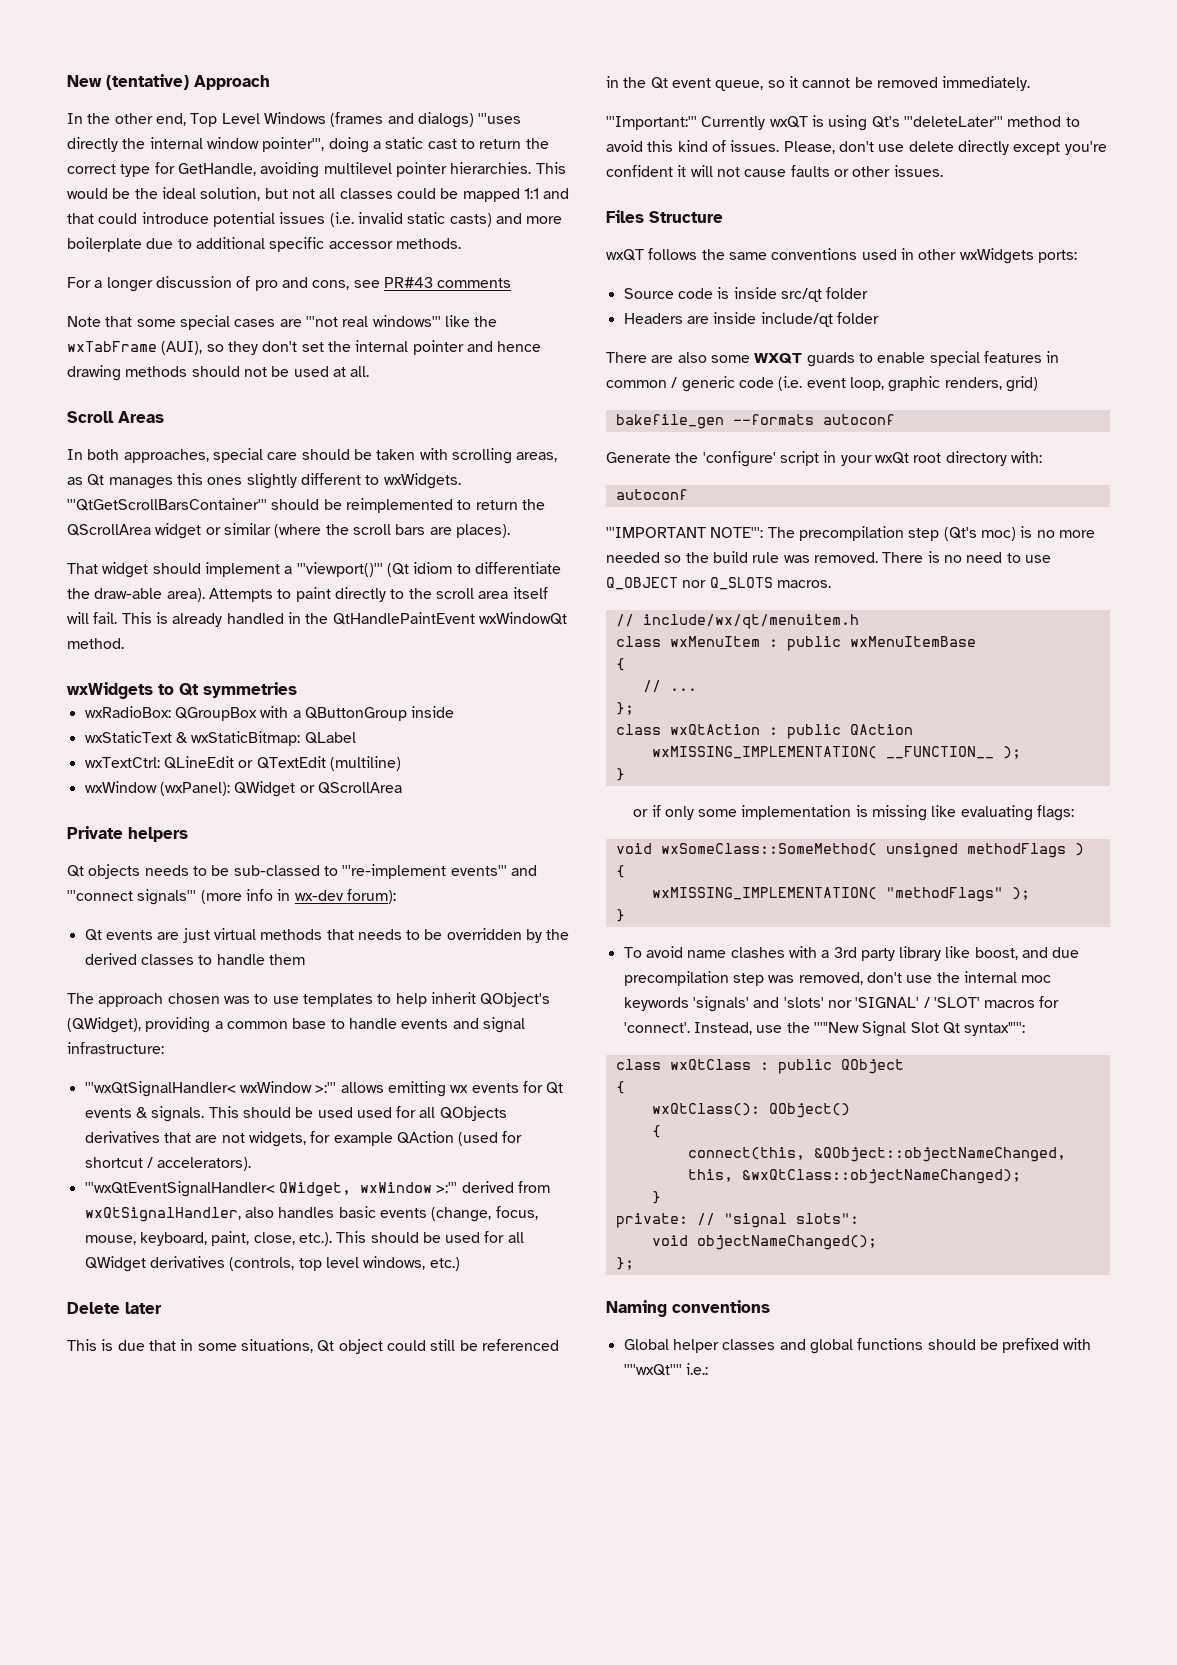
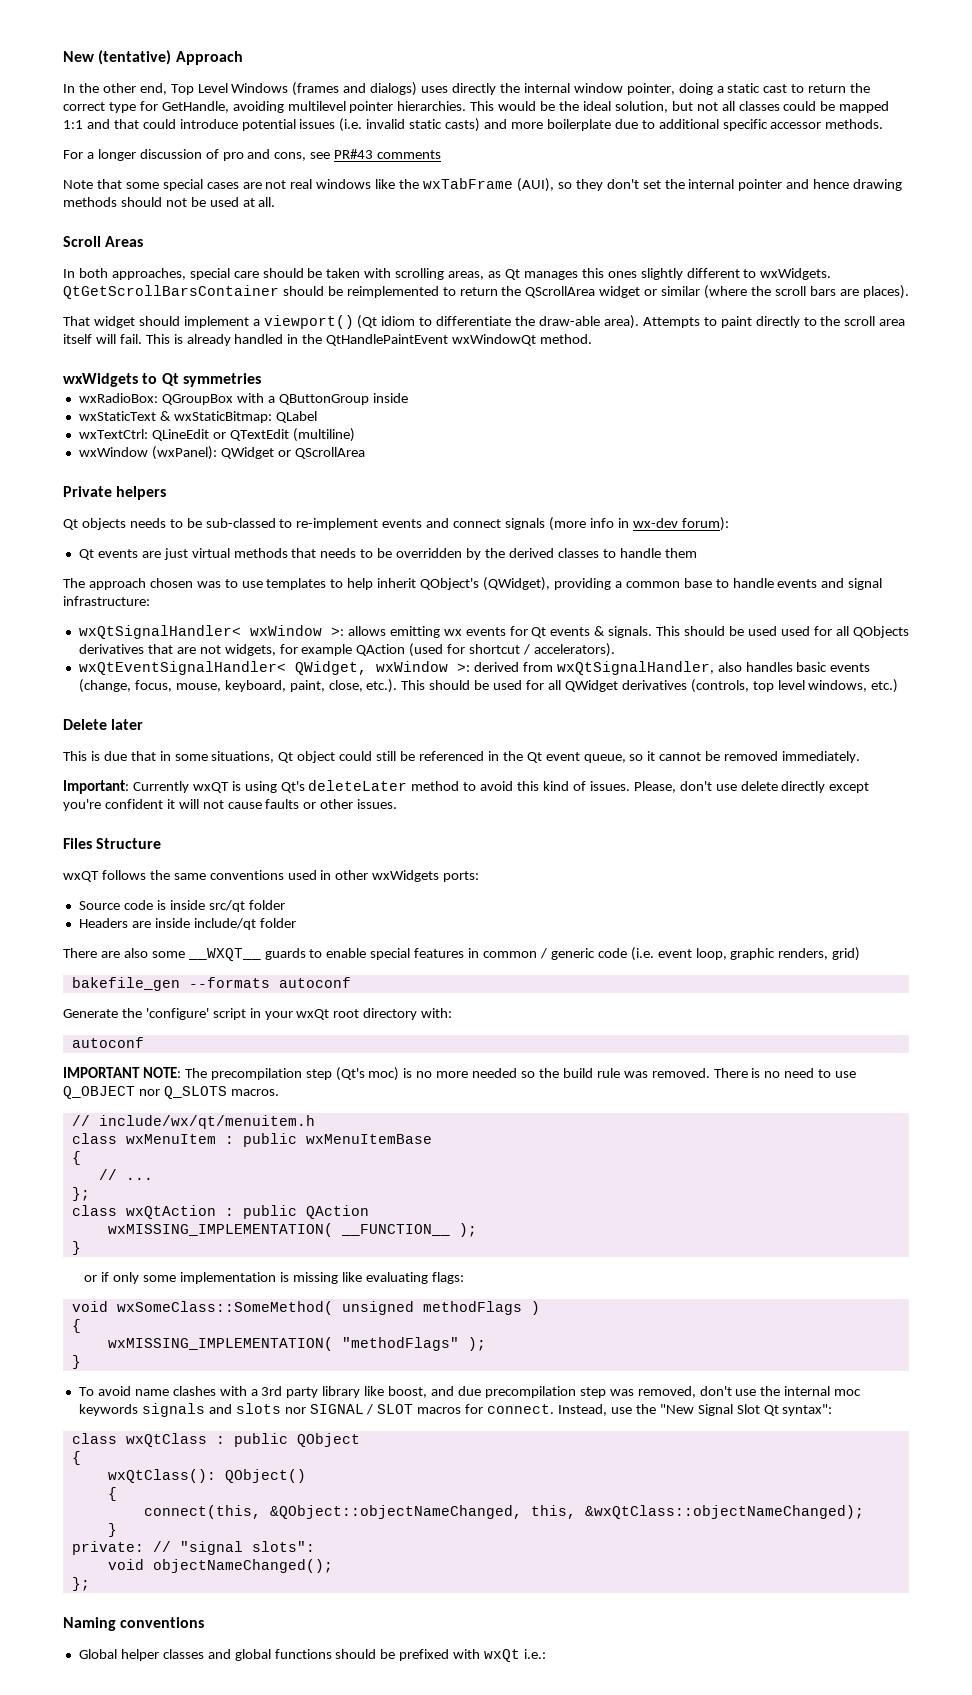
- In the other end, Top Level Windows (frames and dialogs) '''uses directly the internal window pointer''', doing a static cast to return the correct type for GetHandle, avoiding multilevel pointer hierarchies.
+ In the other end, Top Level Windows (frames and dialogs) uses directly the internal window pointer, doing a static cast to return the correct type for GetHandle, avoiding multilevel pointer hierarchies.
- Note that some special cases are '''not real windows''' like the wxTabFrame (AUI), so they don't set the internal pointer and hence drawing methods should not be used at all.
+ Note that some special cases are not real windows like the wxTabFrame (AUI), so they don't set the internal pointer and hence drawing methods should not be used at all.
- '''QtGetScrollBarsContainer''' should be reimplemented to return the QScrollArea widget or similar (where the scroll bars are places).
+ QtGetScrollBarsContainer should be reimplemented to return the QScrollArea widget or similar (where the scroll bars are places).
- That widget should implement a '''viewport()''' (Qt idiom to differentiate the draw-able area).
+ That widget should implement a viewport() (Qt idiom to differentiate the draw-able area).
- Qt objects needs to be sub-classed to '''re-implement events''' and '''connect signals''' (more info in wx-dev forum):
+ Qt objects needs to be sub-classed to re-implement events and connect signals (more info in wx-dev forum):
- '''wxQtSignalHandler< wxWindow >:''' allows emitting wx events for Qt events & signals.
+ wxQtSignalHandler< wxWindow >: allows emitting wx events for Qt events & signals.
- '''wxQtEventSignalHandler< QWidget, wxWindow >:''' derived from wxQtSignalHandler, also handles basic events (change, focus, mouse, keyboard, paint, close, etc.). This should be used for all QWidget derivatives (controls, top level windows, etc.)
+ wxQtEventSignalHandler< QWidget, wxWindow >: derived from wxQtSignalHandler, also handles basic events (change, focus, mouse, keyboard, paint, close, etc.). This should be used for all QWidget derivatives (controls, top level windows, etc.)
- '''Important:''' Currently wxQT is using Qt's '''deleteLater''' method to avoid this kind of issues.
+ Important: Currently wxQT is using Qt's deleteLater method to avoid this kind of issues.
- There are also some WXQT guards to enable special features in common / generic code (i.e. event loop, graphic renders, grid)
+ There are also some __WXQT__ guards to enable special features in common / generic code (i.e. event loop, graphic renders, grid)
- '''IMPORTANT NOTE''': The precompilation step (Qt's moc) is no more needed so the build rule was removed.
+ IMPORTANT NOTE: The precompilation step (Qt's moc) is no more needed so the build rule was removed.
- To avoid name clashes with a 3rd party library like boost, and due precompilation step was removed, don't use the internal moc keywords 'signals' and 'slots' nor 'SIGNAL' / 'SLOT' macros for 'connect'.
+ To avoid name clashes with a 3rd party library like boost, and due precompilation step was removed, don't use the internal moc keywords signals and slots nor SIGNAL / SLOT macros for connect.
- Instead, use the '''"New Signal Slot Qt syntax"''':
+ Instead, use the "New Signal Slot Qt syntax":
- Global helper classes and global functions should be prefixed with ''''wxQt'''' i.e.:
+ Global helper classes and global functions should be prefixed with wxQt i.e.:

